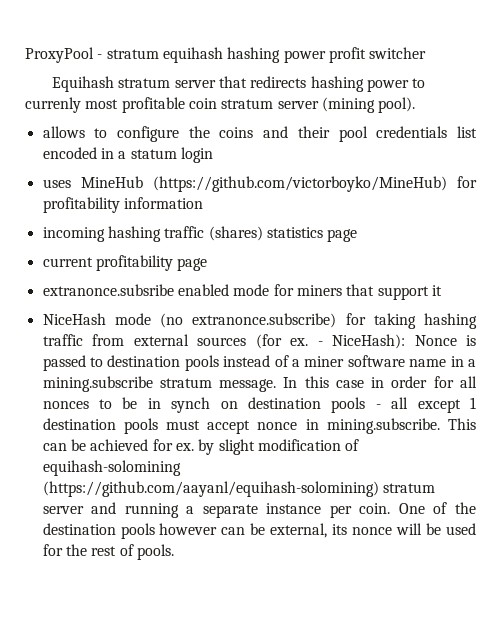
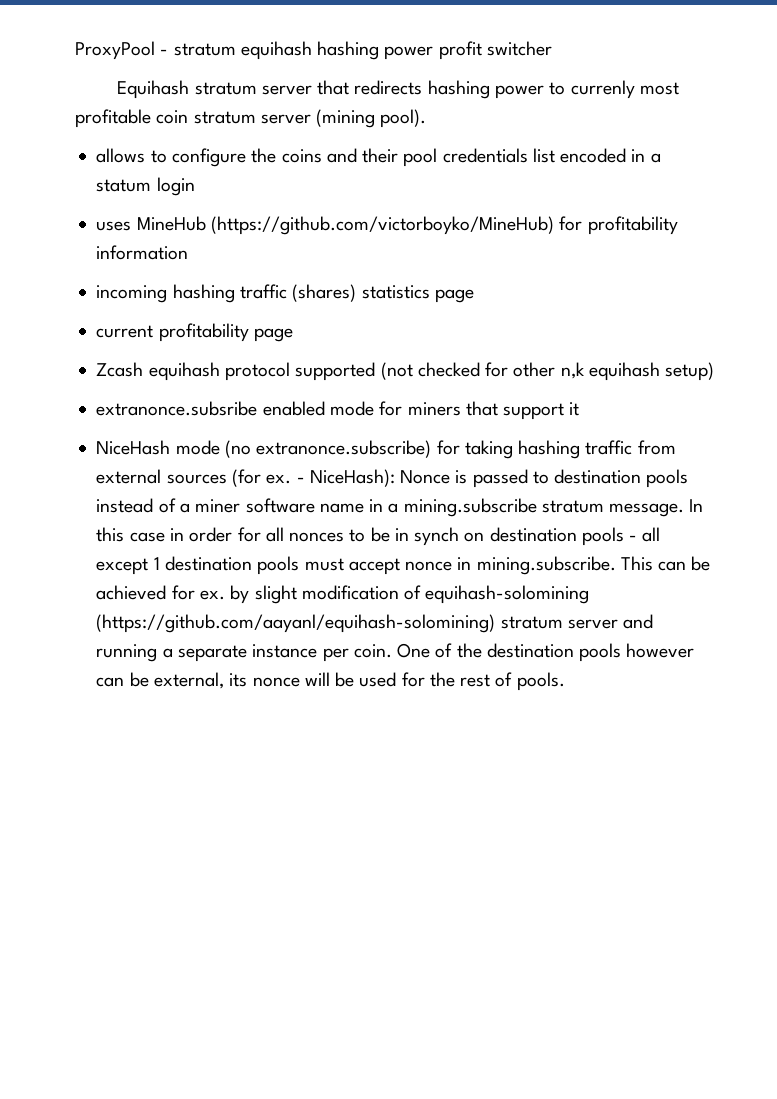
+ Zcash equihash protocol supported (not checked for other n,k equihash setup)

